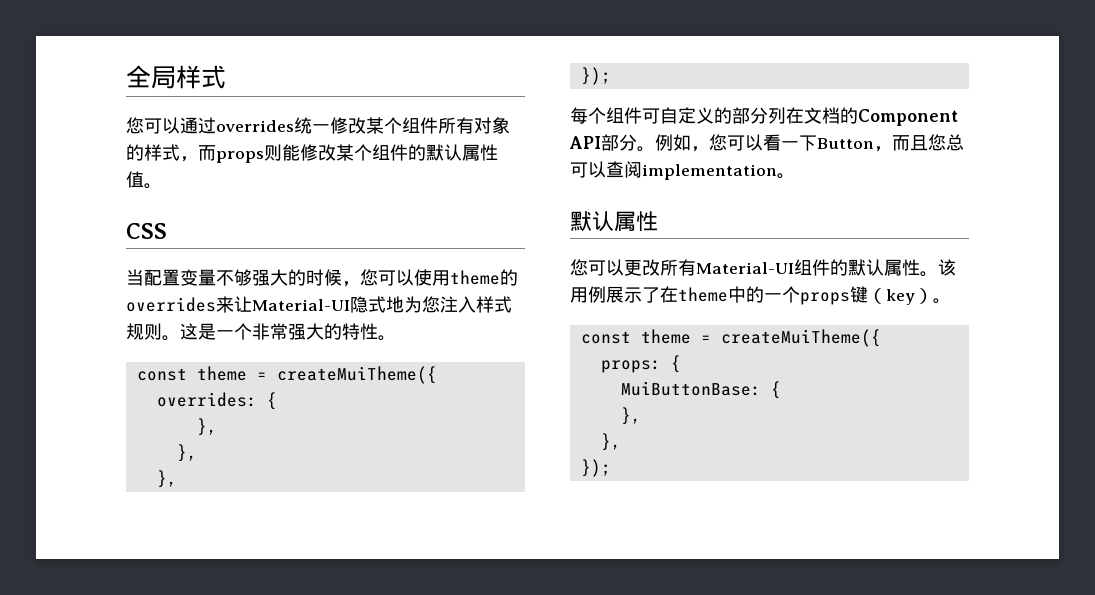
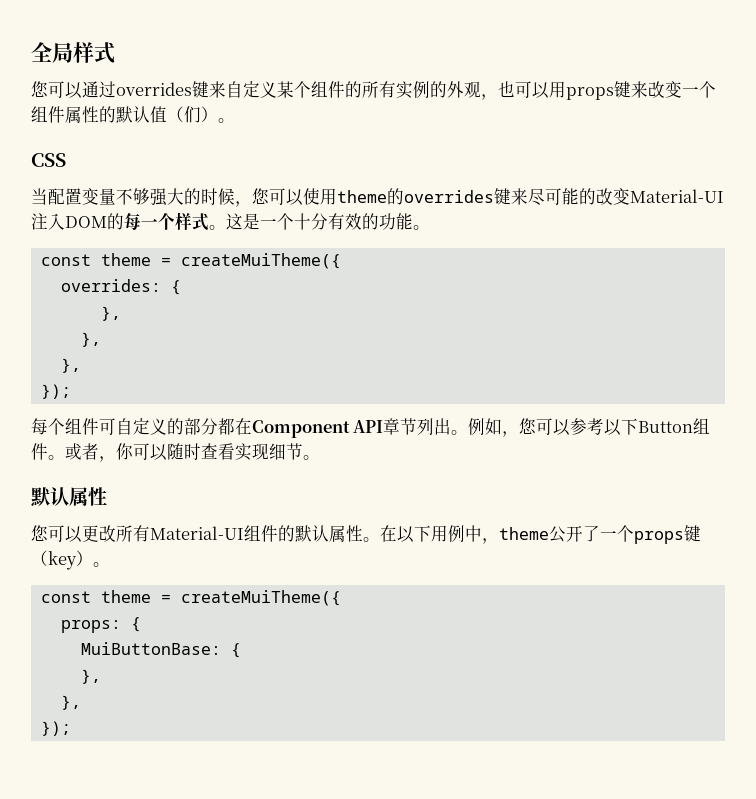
- 您可以通过overrides统一修改某个组件所有对象的样式，而props则能修改某个组件的默认属性值。
+ 您可以通过overrides键来自定义某个组件的所有实例的外观，也可以用props键来改变一个组件属性的默认值（们）。
- 当配置变量不够强大的时候，您可以使用theme的overrides来让Material-UI隐式地为您注入样式规则。这是一个非常强大的特性。
+ 当配置变量不够强大的时候，您可以使用theme的overrides键来尽可能的改变Material-UI注入DOM的每一个样式。这是一个十分有效的功能。
- 每个组件可自定义的部分列在文档的Component API部分。例如，您可以看一下Button，而且您总可以查阅implementation。
+ 每个组件可自定义的部分都在Component API章节列出。例如，您可以参考以下Button组件。或者，你可以随时查看实现细节。
- 该用例展示了在theme中的一个props键（key）。
+ 在以下用例中，theme公开了一个props键（key）。

